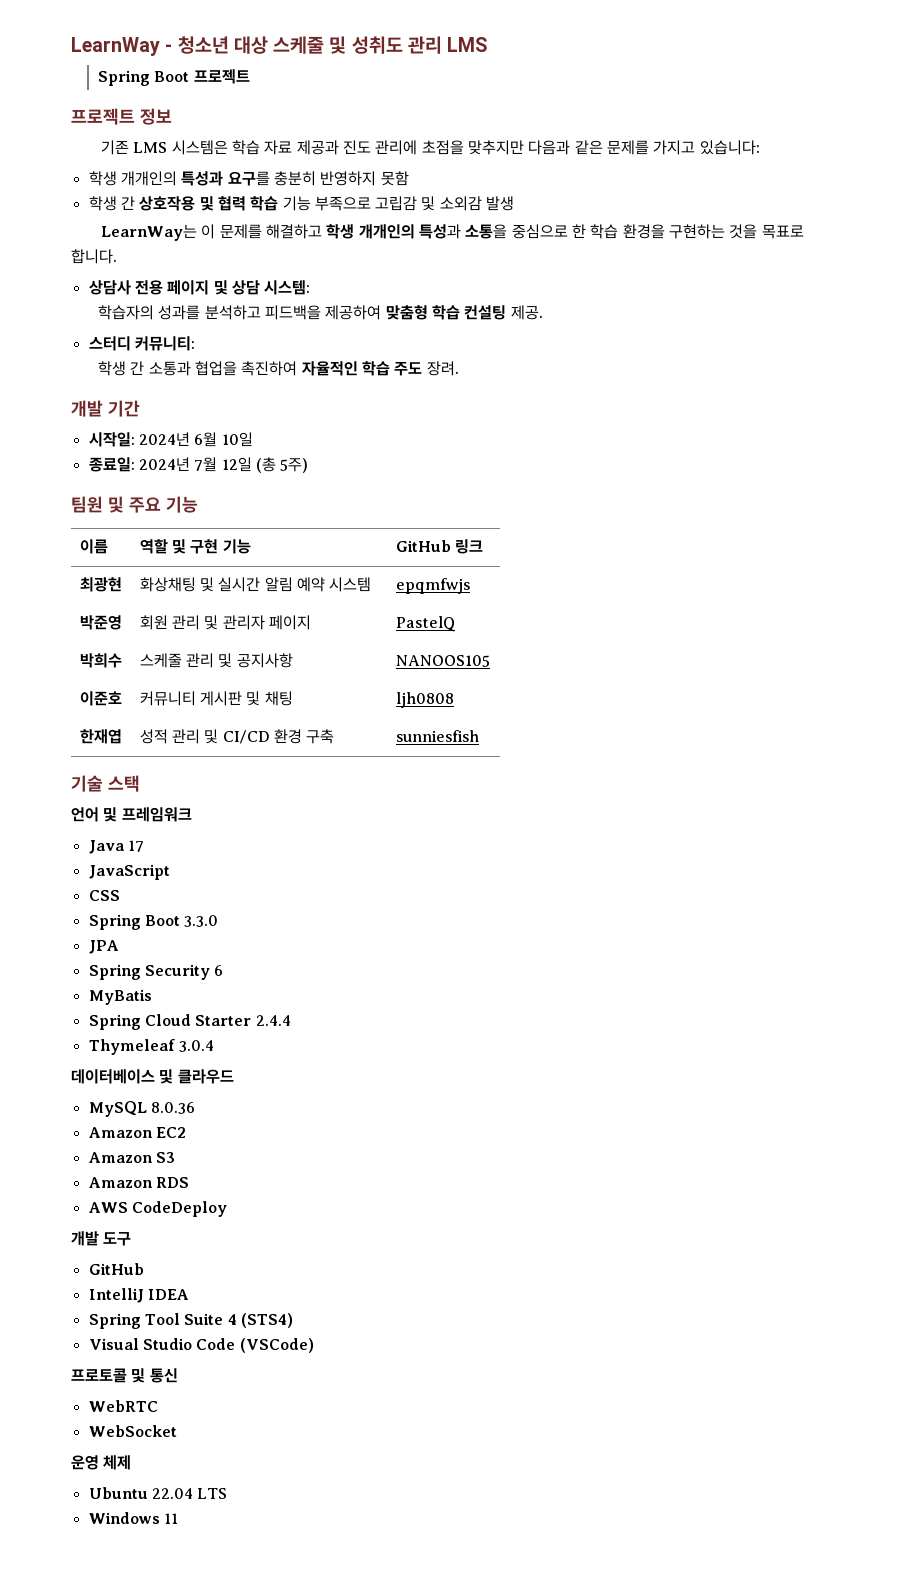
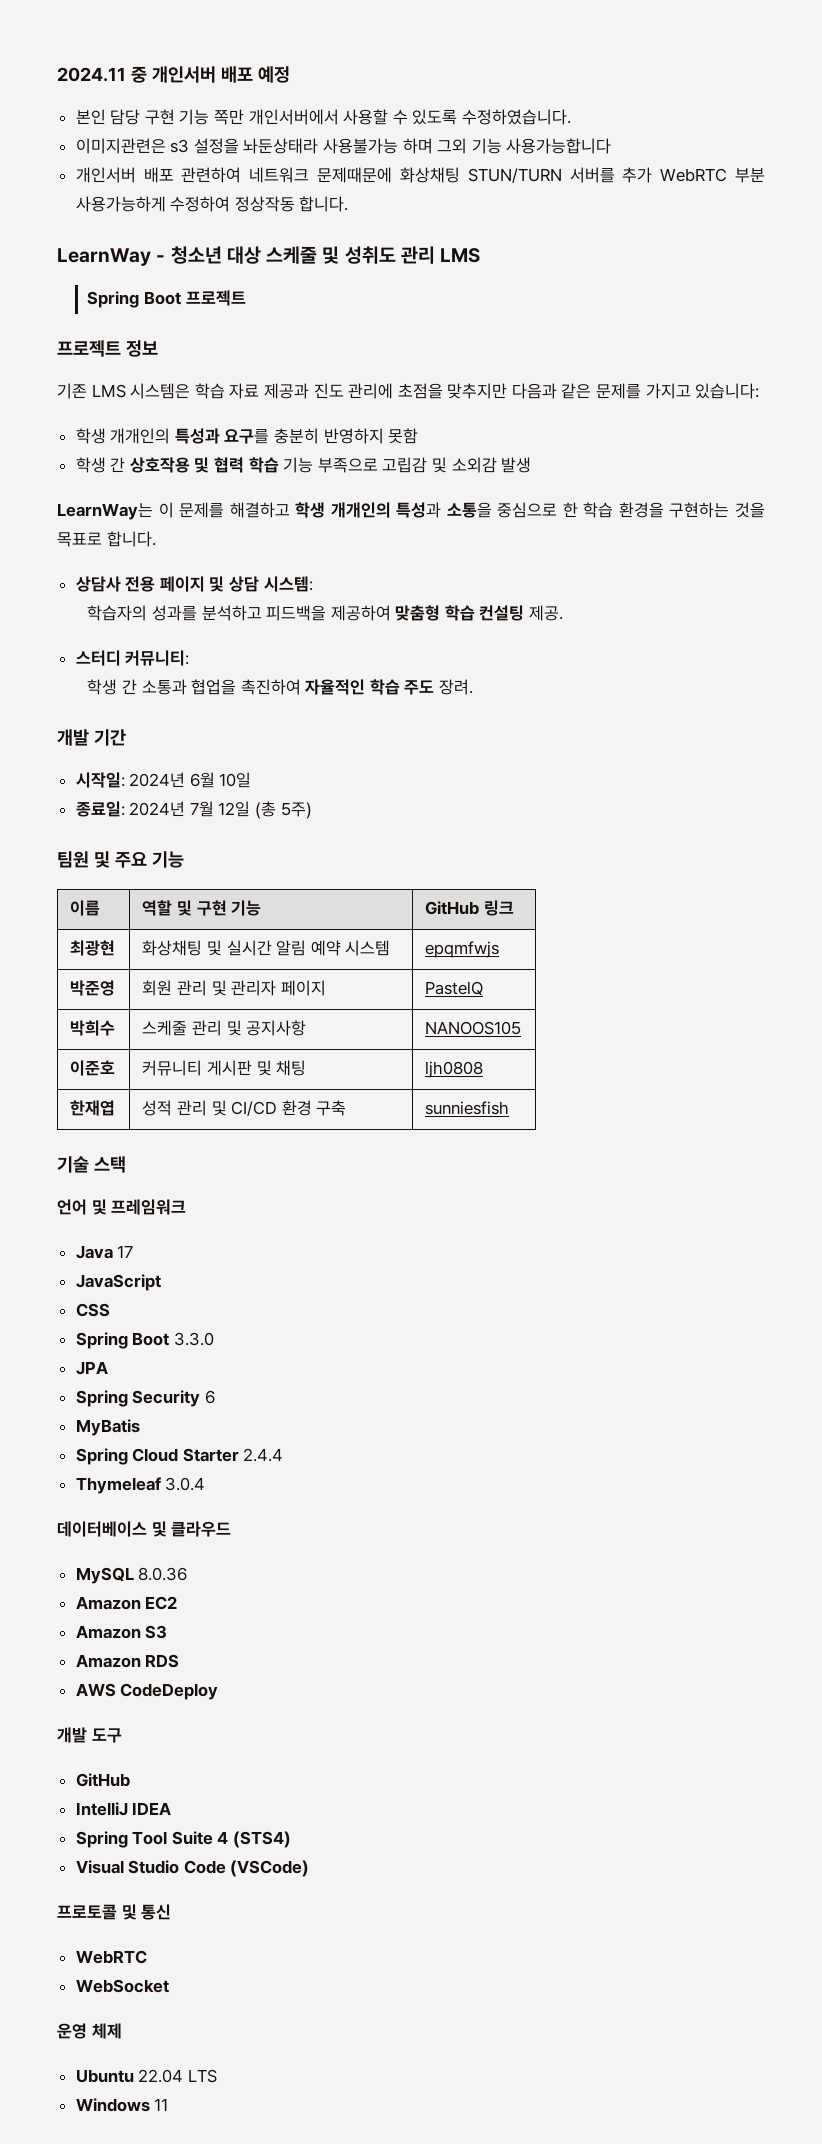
+ 2024.11 중 개인서버 배포 예정
+ 본인 담당 구현 기능 쪽만 개인서버에서 사용할 수 있도록 수정하였습니다.
+ 이미지관련은 s3 설정을 놔둔상태라 사용불가능 하며 그외 기능 사용가능합니다
+ 개인서버 배포 관련하여 네트워크 문제때문에 화상채팅 STUN/TURN 서버를 추가 WebRTC 부분 사용가능하게 수정하여 정상작동 합니다.

